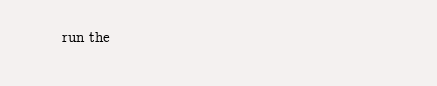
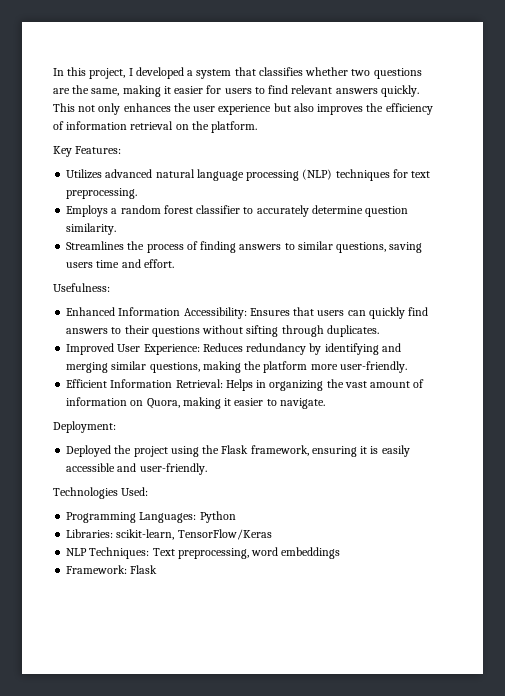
- run the
+ In this project, I developed a system that classifies whether two questions are the same, making it easier for users to find relevant answers quickly. This not only enhances the user experience but also improves the efficiency of information retrieval on the platform.
+ Key Features:
+ Utilizes advanced natural language processing (NLP) techniques for text preprocessing.
+ Employs a random forest classifier to accurately determine question similarity.
+ Streamlines the process of finding answers to similar questions, saving users time and effort.
+ Usefulness:
+ Enhanced Information Accessibility: Ensures that users can quickly find answers to their questions without sifting through duplicates.
+ Improved User Experience: Reduces redundancy by identifying and merging similar questions, making the platform more user-friendly.
+ Efficient Information Retrieval: Helps in organizing the vast amount of information on Quora, making it easier to navigate.
+ Deployment:
+ Deployed the project using the Flask framework, ensuring it is easily accessible and user-friendly.
+ Technologies Used:
+ Programming Languages: Python
+ Libraries: scikit-learn, TensorFlow/Keras
+ NLP Techniques: Text preprocessing, word embeddings
+ Framework: Flask

